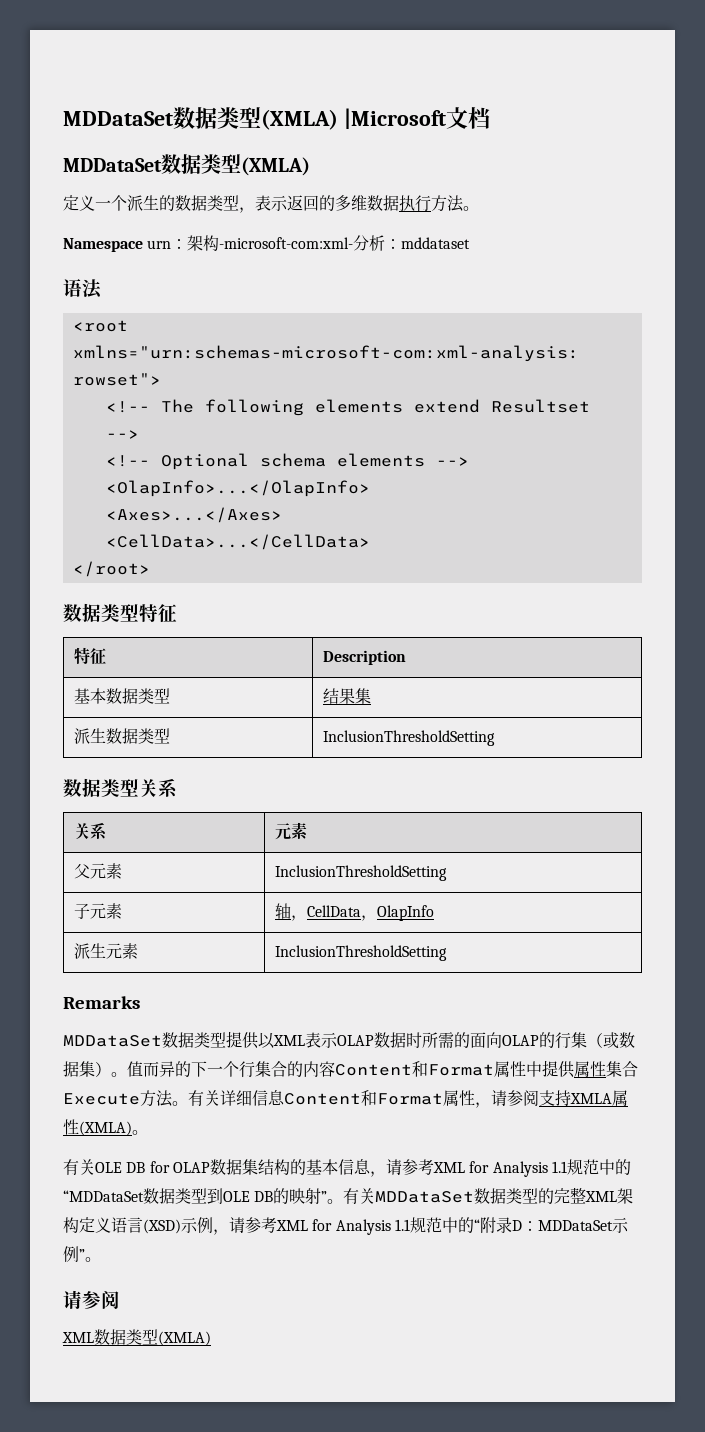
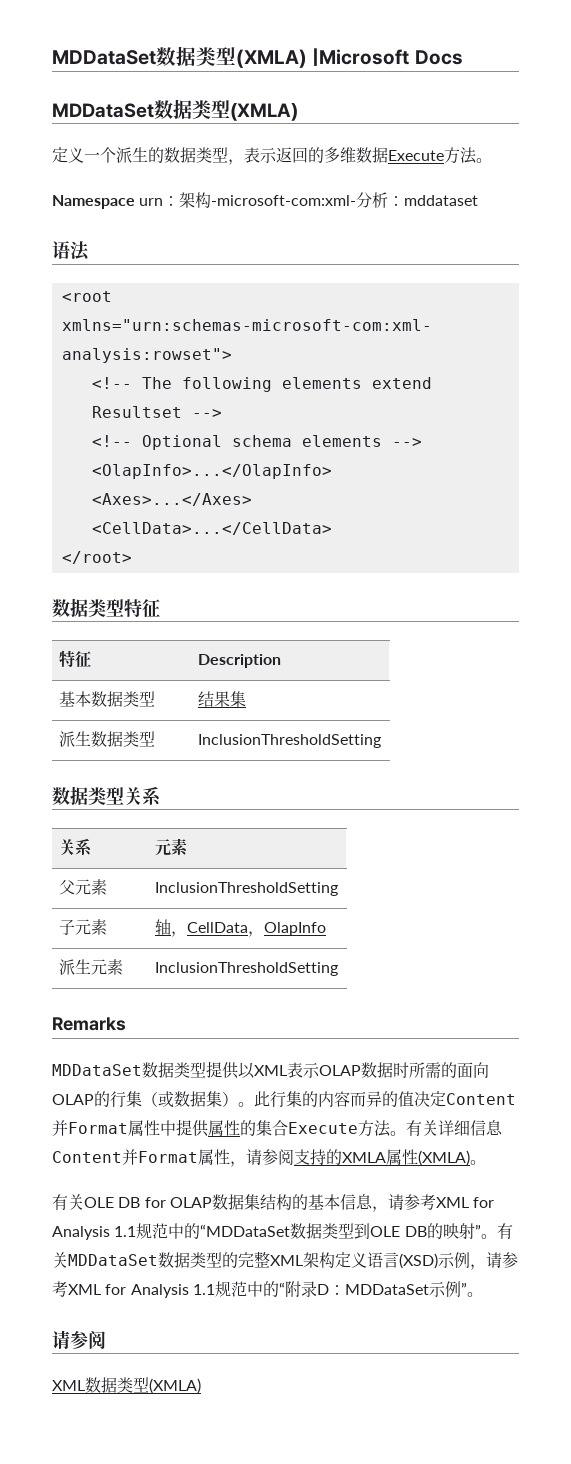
- MDDataSet数据类型(XMLA) |Microsoft文档
+ MDDataSet数据类型(XMLA) |Microsoft Docs
- 定义一个派生的数据类型，表示返回的多维数据执行方法。
+ 定义一个派生的数据类型，表示返回的多维数据Execute方法。
- 值而异的下一个行集合的内容Content和Format属性中提供属性集合Execute方法。
+ 此行集的内容而异的值决定Content并Format属性中提供属性的集合Execute方法。
- 有关详细信息Content和Format属性，请参阅支持XMLA属性(XMLA)。
+ 有关详细信息Content并Format属性，请参阅支持的XMLA属性(XMLA)。

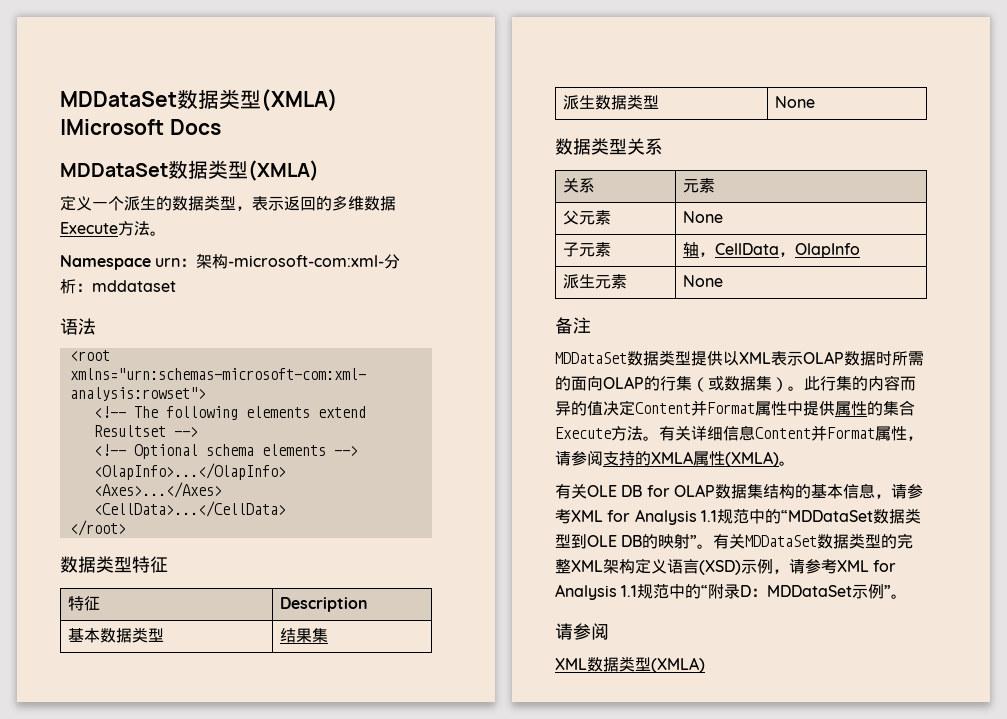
- 派生数据类型 | InclusionThresholdSetting
+ 派生数据类型 | None
- 父元素 | InclusionThresholdSetting
+ 父元素 | None
- 派生元素 | InclusionThresholdSetting
- Remarks
+ 派生元素 | None
+ 备注

